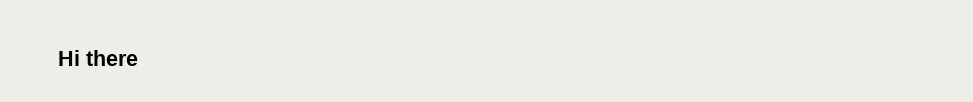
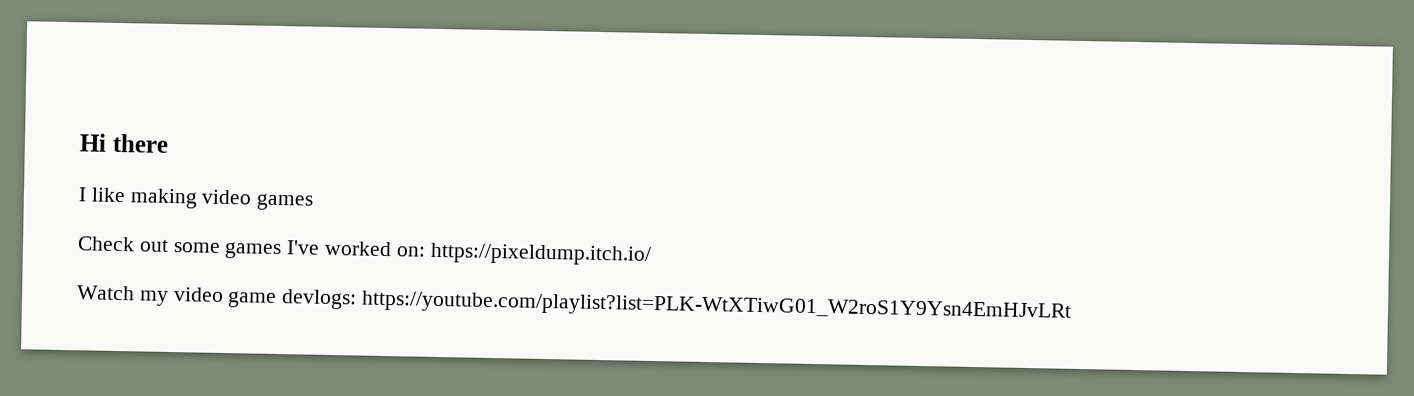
+ I like making video games
+ Check out some games I've worked on: https://pixeldump.itch.io/
+ Watch my video game devlogs: https://youtube.com/playlist?list=PLK-WtXTiwG01_W2roS1Y9Ysn4EmHJvLRt

